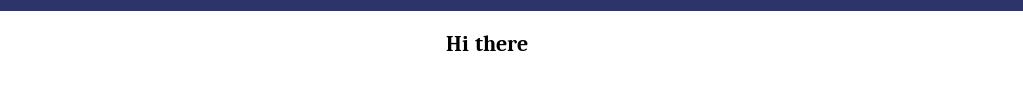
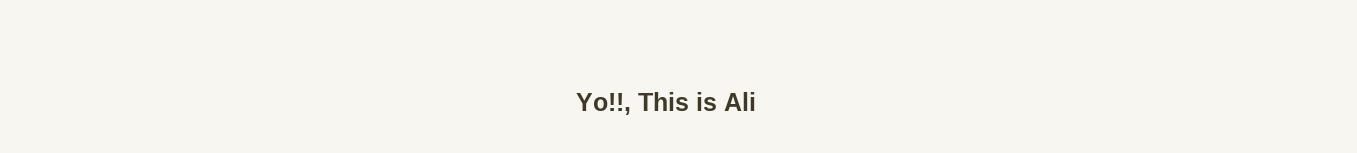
- Hi there
+ Yo!!, This is Ali

